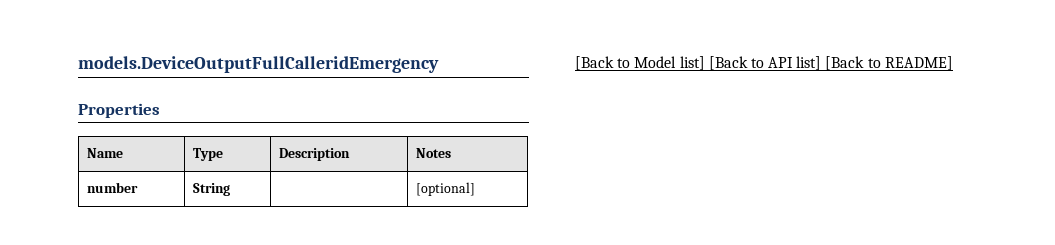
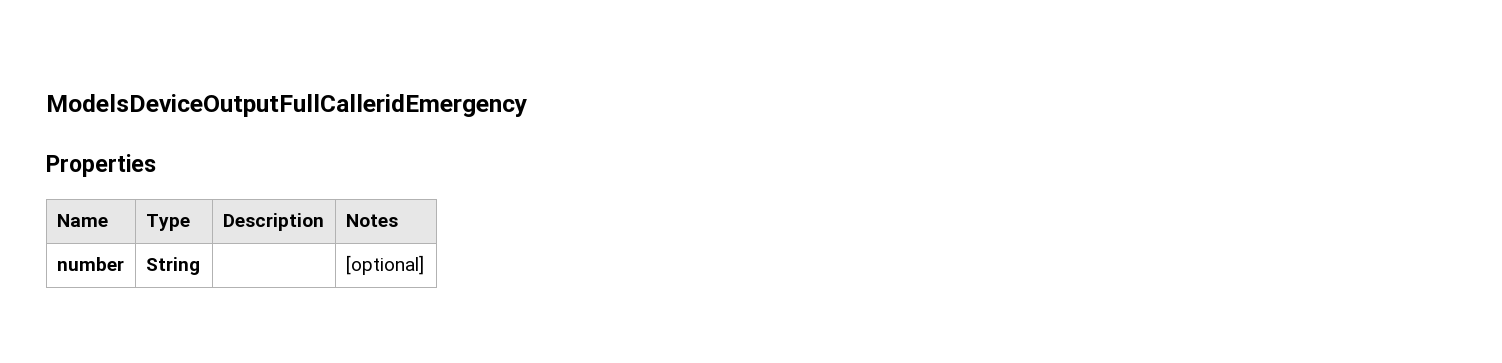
- models.DeviceOutputFullCalleridEmergency
+ ModelsDeviceOutputFullCalleridEmergency
- [Back to Model list] [Back to API list] [Back to README]

